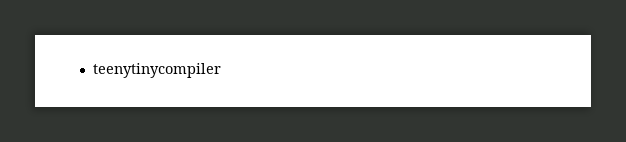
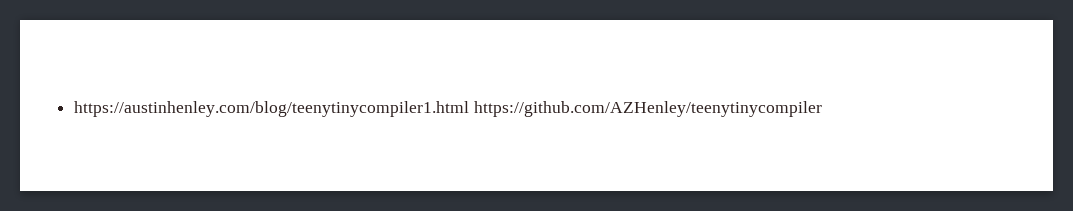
- teenytinycompiler
+ https://austinhenley.com/blog/teenytinycompiler1.html https://github.com/AZHenley/teenytinycompiler

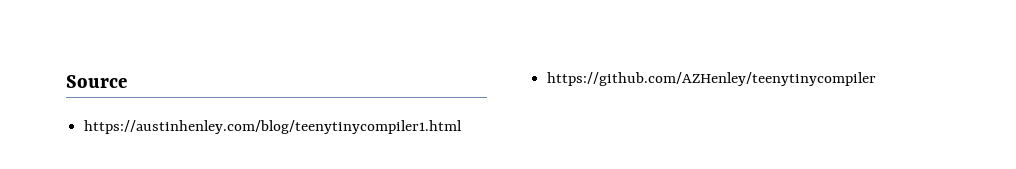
+ Source
- https://austinhenley.com/blog/teenytinycompiler1.html https://github.com/AZHenley/teenytinycompiler
+ https://austinhenley.com/blog/teenytinycompiler1.html
+ https://github.com/AZHenley/teenytinycompiler

